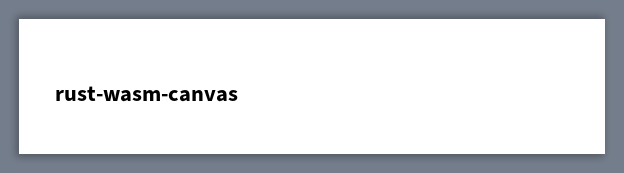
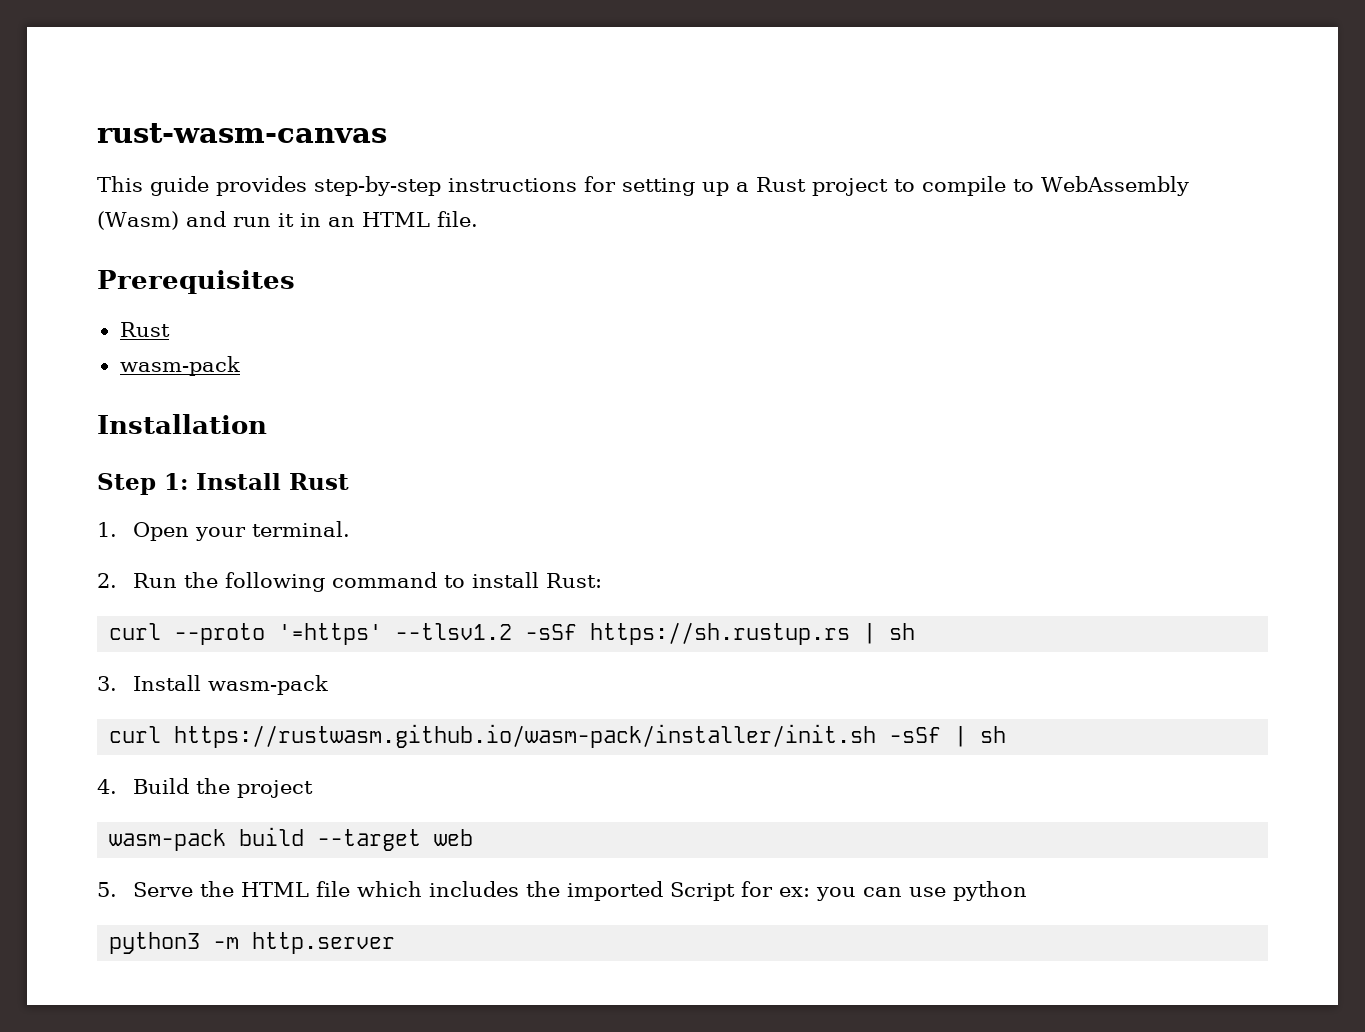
+ This guide provides step-by-step instructions for setting up a Rust project to compile to WebAssembly (Wasm) and run it in an HTML file.
+ Prerequisites
+ Rust
+ wasm-pack
+ Installation
+ Step 1: Install Rust
+ 1. Open your terminal.
+ 2. Run the following command to install Rust:
+ curl --proto '=https' --tlsv1.2 -sSf https://sh.rustup.rs | sh
+ 3. Install wasm-pack
+ curl https://rustwasm.github.io/wasm-pack/installer/init.sh -sSf | sh
+ 4. Build the project
+ wasm-pack build --target web
+ 5. Serve the HTML file which includes the imported Script for ex: you can use python
+ python3 -m http.server

